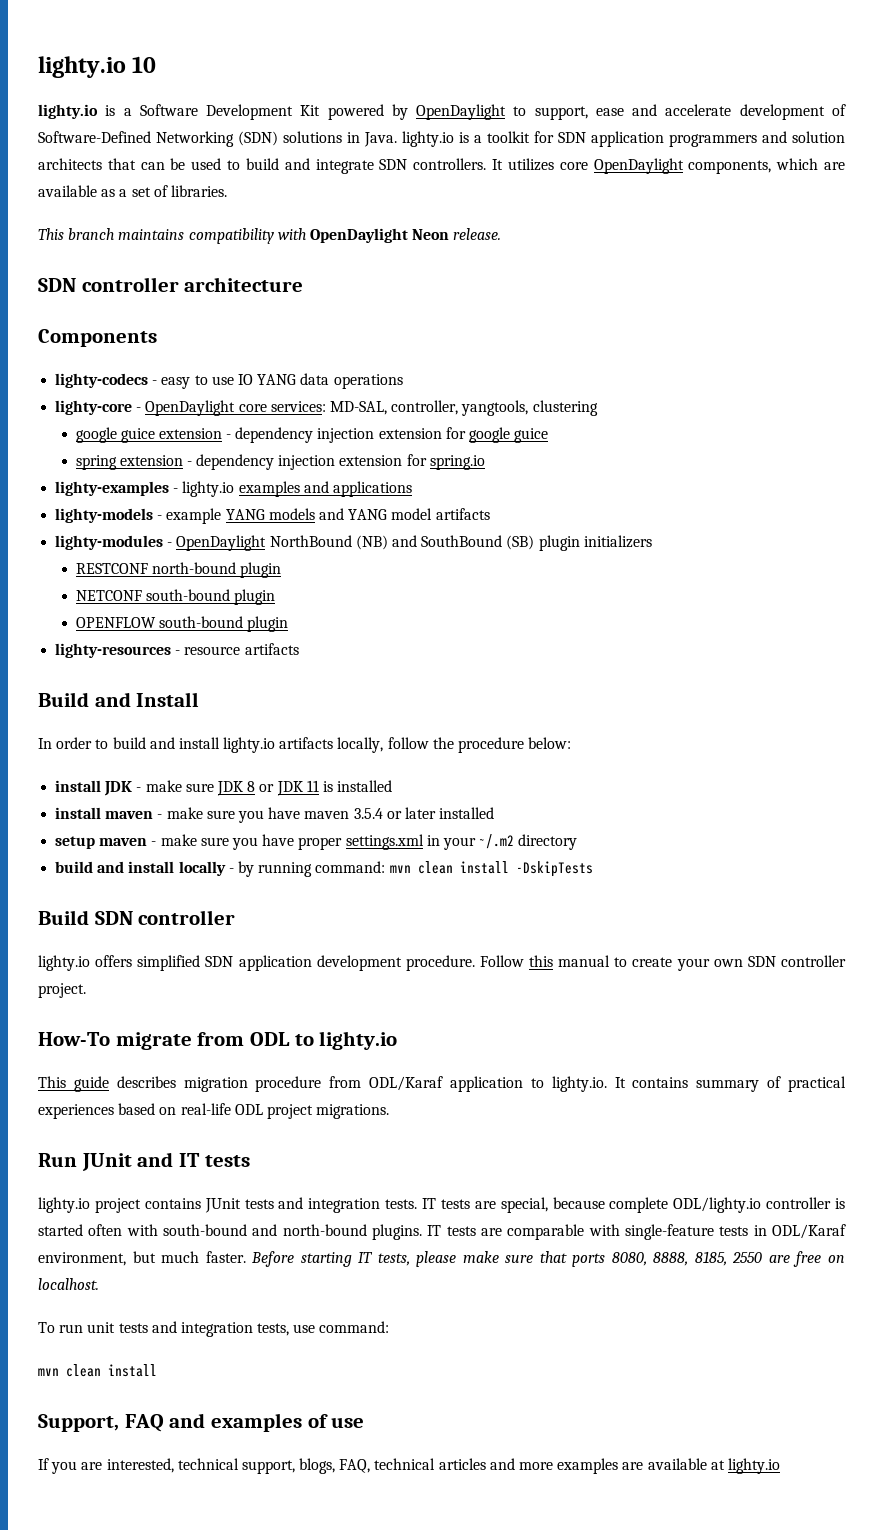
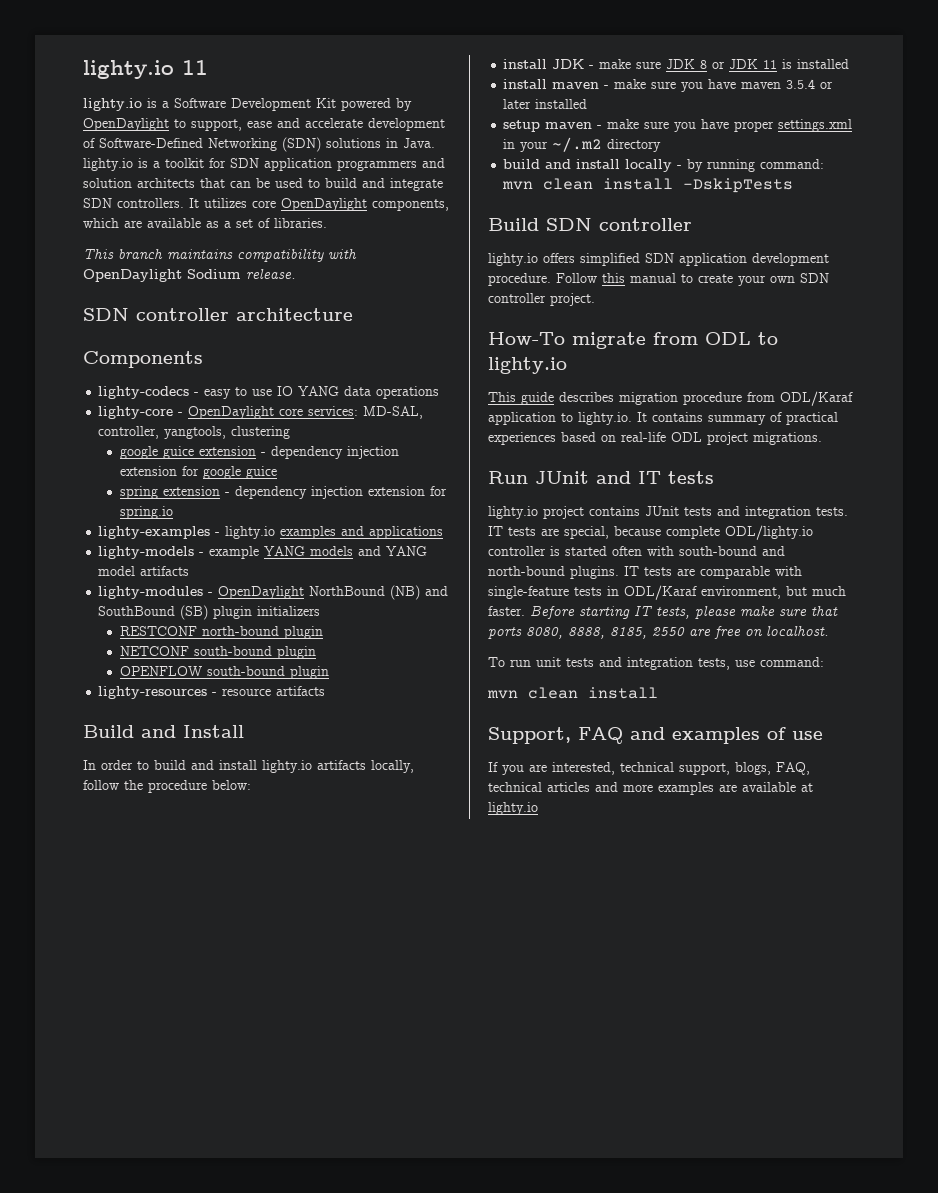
- lighty.io 10
+ lighty.io 11
- This branch maintains compatibility with OpenDaylight Neon release.
+ This branch maintains compatibility with OpenDaylight Sodium release.

